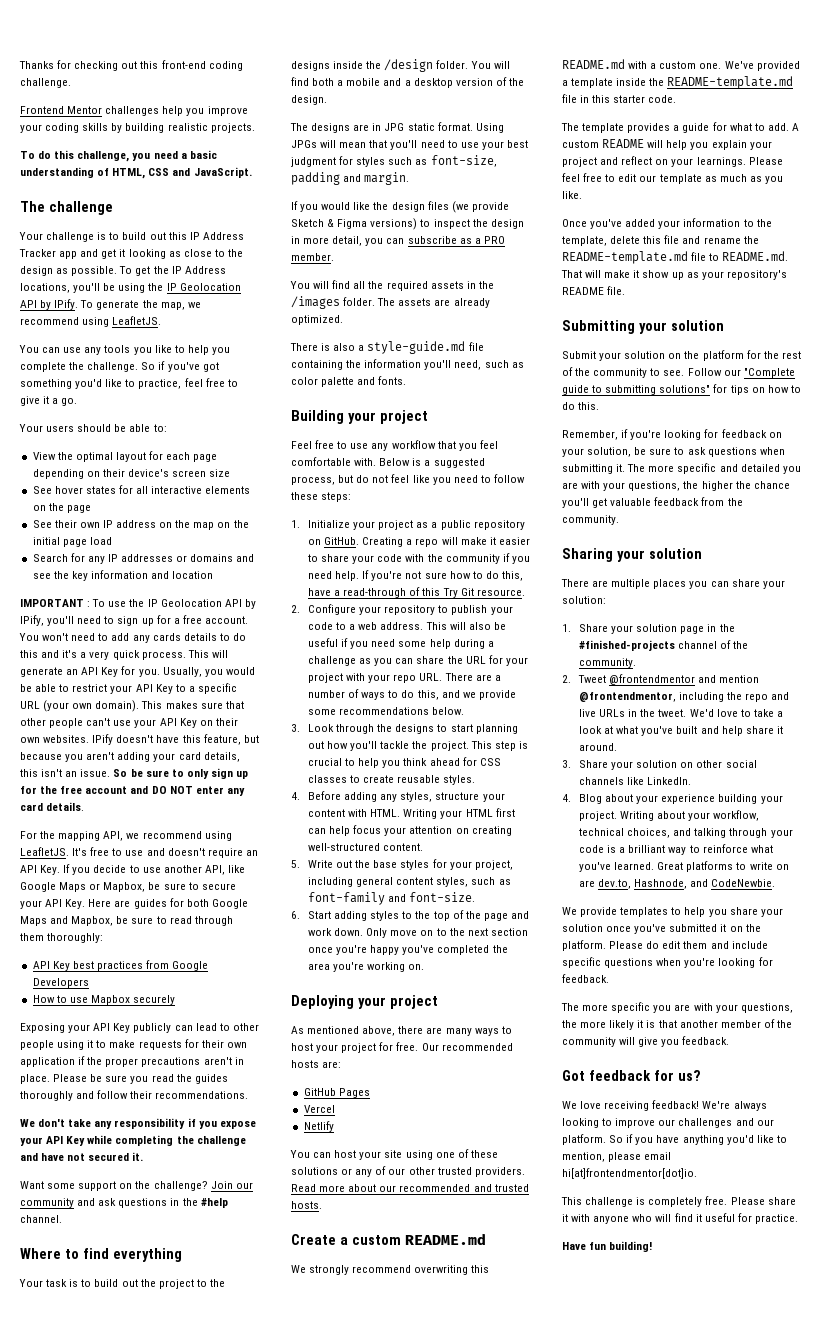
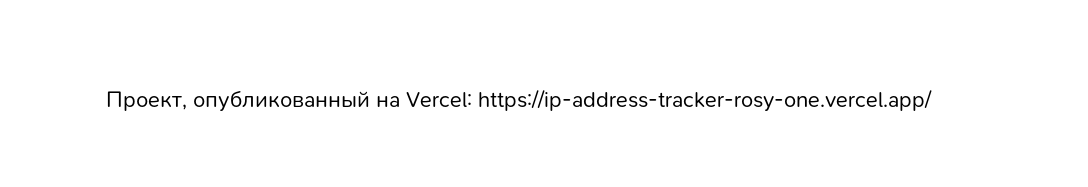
- Thanks for checking out this front-end coding challenge.
- Frontend Mentor challenges help you improve your coding skills by building realistic projects.
- To do this challenge, you need a basic understanding of HTML, CSS and JavaScript.
- The challenge
- Your challenge is to build out this IP Address Tracker app and get it looking as close to the design as possible. To get the IP Address locations, you'll be using the IP Geolocation API by IPify. To generate the map, we recommend using LeafletJS.
- You can use any tools you like to help you complete the challenge. So if you've got something you'd like to practice, feel free to give it a go.
- Your users should be able to:
- View the optimal layout for each page depending on their device's screen size
- See hover states for all interactive elements on the page
- See their own IP address on the map on the initial page load
- Search for any IP addresses or domains and see the key information and location
- IMPORTANT : To use the IP Geolocation API by IPify, you'll need to sign up for a free account. You won't need to add any cards details to do this and it's a very quick process. This will generate an API Key for you. Usually, you would be able to restrict your API Key to a specific URL (your own domain). This makes sure that other people can't use your API Key on their own websites. IPify doesn't have this feature, but because you aren't adding your card details, this isn't an issue. So be sure to only sign up for the free account and DO NOT enter any card details.
- For the mapping API, we recommend using LeafletJS. It's free to use and doesn't require an API Key. If you decide to use another API, like Google Maps or Mapbox, be sure to secure your API Key. Here are guides for both Google Maps and Mapbox, be sure to read through them thoroughly:
- API Key best practices from Google Developers
- How to use Mapbox securely
- Exposing your API Key publicly can lead to other people using it to make requests for their own application if the proper precautions aren't in place. Please be sure you read the guides thoroughly and follow their recommendations.
- We don't take any responsibility if you expose your API Key while completing the challenge and have not secured it.
- Want some support on the challenge? Join our community and ask questions in the #help channel.
- Where to find everything
- Your task is to build out the project to the designs inside the /design folder. You will find both a mobile and a desktop version of the design.
- The designs are in JPG static format. Using JPGs will mean that you'll need to use your best judgment for styles such as font-size, padding and margin.
- If you would like the design files (we provide Sketch & Figma versions) to inspect the design in more detail, you can subscribe as a PRO member.
- You will find all the required assets in the /images folder. The assets are already optimized.
- There is also a style-guide.md file containing the information you'll need, such as color palette and fonts.
- Building your project
- Feel free to use any workflow that you feel comfortable with. Below is a suggested process, but do not feel like you need to follow these steps:
- 1. Initialize your project as a public repository on GitHub. Creating a repo will make it easier to share your code with the community if you need help. If you're not sure how to do this, have a read-through of this Try Git resource.
- 2. Configure your repository to publish your code to a web address. This will also be useful if you need some help during a challenge as you can share the URL for your project with your repo URL. There are a number of ways to do this, and we provide some recommendations below.
- 3. Look through the designs to start planning out how you'll tackle the project. This step is crucial to help you think ahead for CSS classes to create reusable styles.
- 4. Before adding any styles, structure your content with HTML. Writing your HTML first can help focus your attention on creating well-structured content.
- 5. Write out the base styles for your project, including general content styles, such as font-family and font-size.
- 6. Start adding styles to the top of the page and work down. Only move on to the next section once you're happy you've completed the area you're working on.
- Deploying your project
- As mentioned above, there are many ways to host your project for free. Our recommended hosts are:
- GitHub Pages
- Vercel
- Netlify
- You can host your site using one of these solutions or any of our other trusted providers. Read more about our recommended and trusted hosts.
- Create a custom README.md
- We strongly recommend overwriting this README.md with a custom one. We've provided a template inside the README-template.md file in this starter code.
- The template provides a guide for what to add. A custom README will help you explain your project and reflect on your learnings. Please feel free to edit our template as much as you like.
- Once you've added your information to the template, delete this file and rename the README-template.md file to README.md. That will make it show up as your repository's README file.
- Submitting your solution
- Submit your solution on the platform for the rest of the community to see. Follow our "Complete guide to submitting solutions" for tips on how to do this.
- Remember, if you're looking for feedback on your solution, be sure to ask questions when submitting it. The more specific and detailed you are with your questions, the higher the chance you'll get valuable feedback from the community.
- Sharing your solution
- There are multiple places you can share your solution:
- 1. Share your solution page in the #finished-projects channel of the community.
- 2. Tweet @frontendmentor and mention @frontendmentor, including the repo and live URLs in the tweet. We'd love to take a look at what you've built and help share it around.
- 3. Share your solution on other social channels like LinkedIn.
- 4. Blog about your experience building your project. Writing about your workflow, technical choices, and talking through your code is a brilliant way to reinforce what you've learned. Great platforms to write on are dev.to, Hashnode, and CodeNewbie.
- We provide templates to help you share your solution once you've submitted it on the platform. Please do edit them and include specific questions when you're looking for feedback.
- The more specific you are with your questions, the more likely it is that another member of the community will give you feedback.
- Got feedback for us?
- We love receiving feedback! We're always looking to improve our challenges and our platform. So if you have anything you'd like to mention, please email hi[at]frontendmentor[dot]io.
- This challenge is completely free. Please share it with anyone who will find it useful for practice.
- Have fun building!
+ Проект, опубликованный на Vercel: https://ip-address-tracker-rosy-one.vercel.app/

